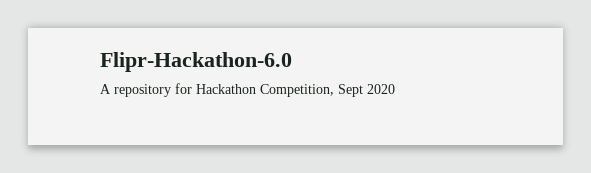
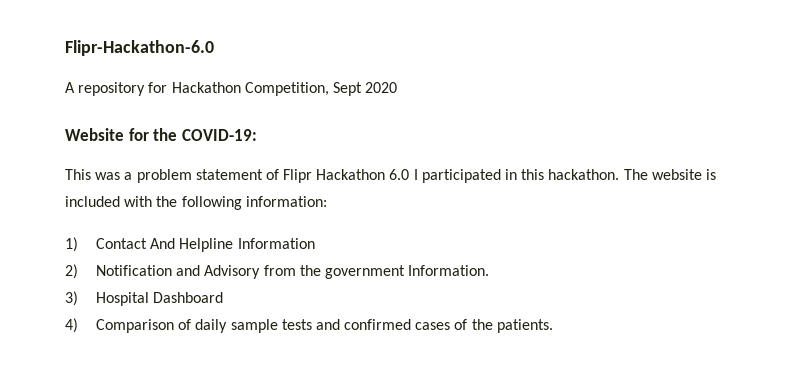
+ Website for the COVID-19:
+ This was a problem statement of Flipr Hackathon 6.0 I participated in this hackathon. The website is included with the following information:
+ 1) Contact And Helpline Information
+ 2) Notification and Advisory from the government Information.
+ 3) Hospital Dashboard
+ 4) Comparison of daily sample tests and confirmed cases of the patients.

